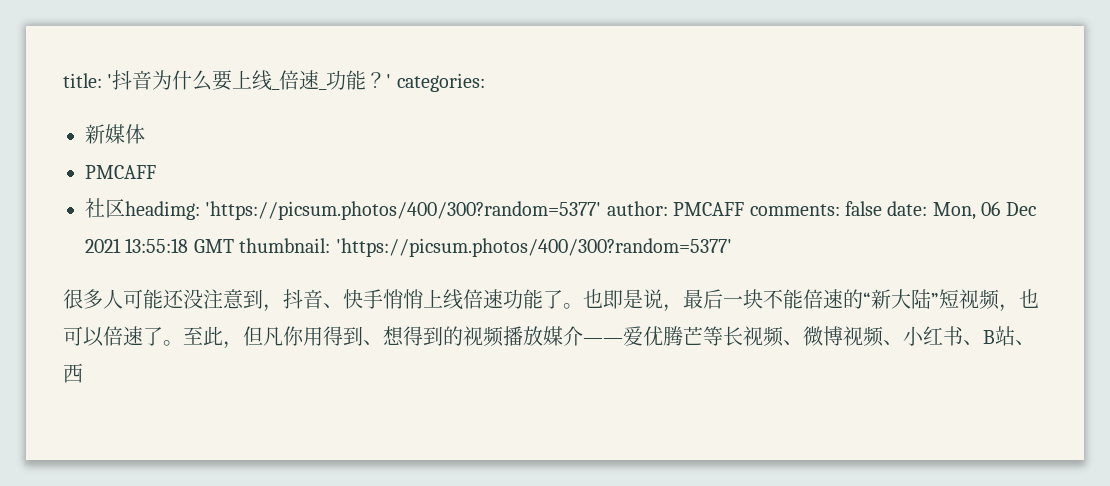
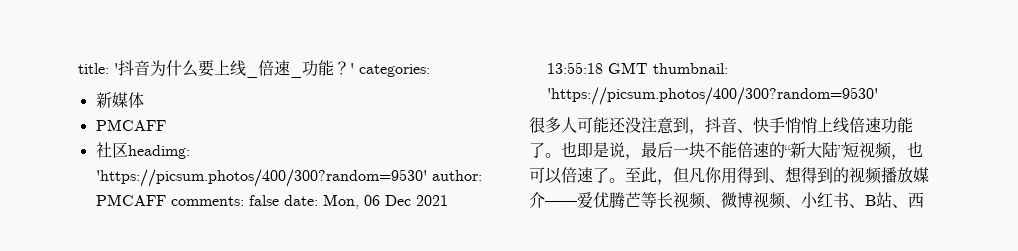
- 社区headimg: 'https://picsum.photos/400/300?random=5377' author: PMCAFF comments: false date: Mon, 06 Dec 2021 13:55:18 GMT thumbnail: 'https://picsum.photos/400/300?random=5377'
+ 社区headimg: 'https://picsum.photos/400/300?random=9530' author: PMCAFF comments: false date: Mon, 06 Dec 2021 13:55:18 GMT thumbnail: 'https://picsum.photos/400/300?random=9530'

